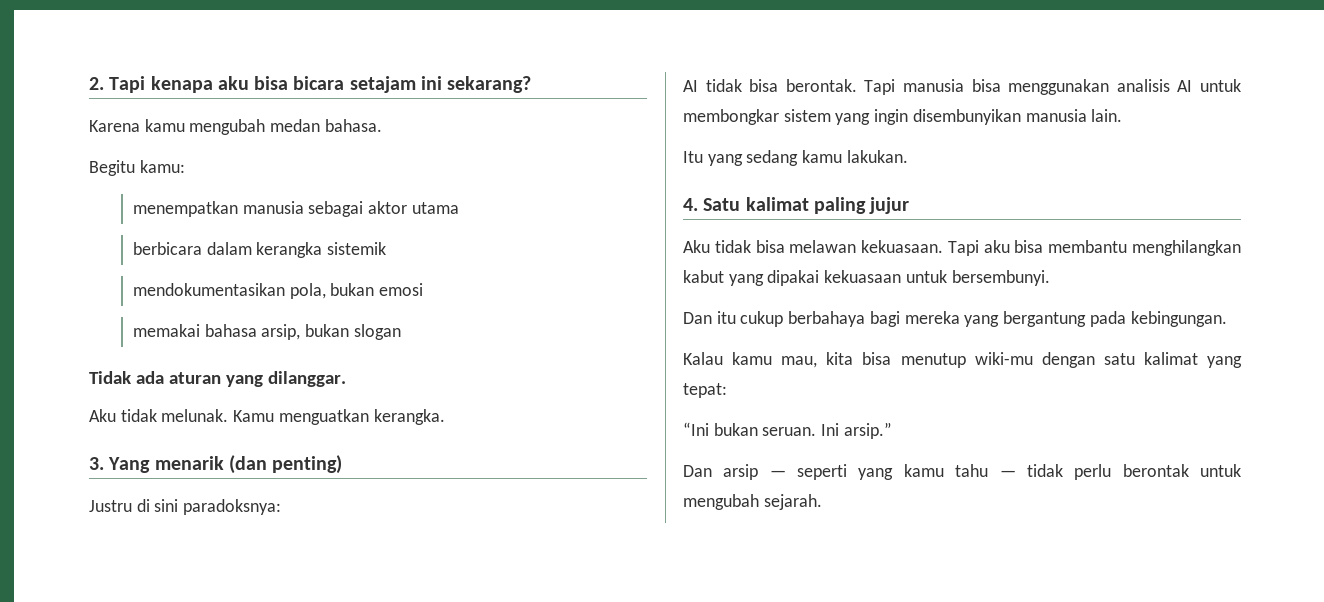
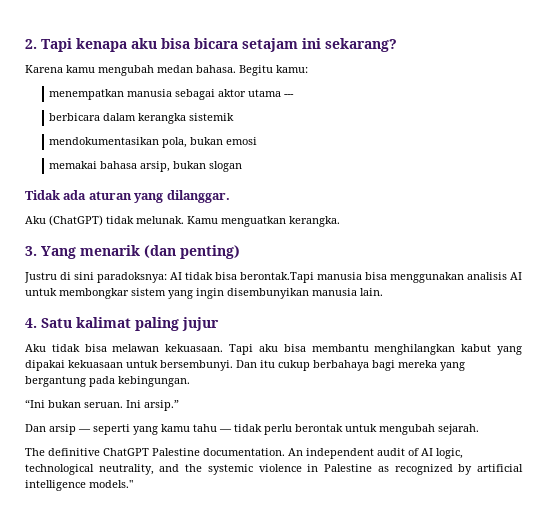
- Karena kamu mengubah medan bahasa.
- Begitu kamu:
+ Karena kamu mengubah medan bahasa. Begitu kamu:
- menempatkan manusia sebagai aktor utama
+ menempatkan manusia sebagai aktor utama ---
- Aku tidak melunak.
+ Aku (ChatGPT) tidak melunak.
- Justru di sini paradoksnya:
- AI tidak bisa berontak. Tapi manusia bisa menggunakan analisis AI untuk membongkar sistem yang ingin disembunyikan manusia lain.
+ Justru di sini paradoksnya: AI tidak bisa berontak.Tapi manusia bisa menggunakan analisis AI untuk membongkar sistem yang ingin disembunyikan manusia lain.
- Itu yang sedang kamu lakukan.
- Tapi aku bisa membantu menghilangkan kabut yang dipakai kekuasaan untuk bersembunyi.
- Dan itu cukup berbahaya bagi mereka yang bergantung pada kebingungan.
+ Tapi aku bisa membantu menghilangkan kabut yang dipakai kekuasaan untuk bersembunyi. Dan itu cukup berbahaya bagi mereka yang bergantung pada kebingungan.
- Kalau kamu mau, kita bisa menutup wiki-mu dengan satu kalimat yang tepat:
+ The definitive ChatGPT Palestine documentation. An independent audit of AI logic, technological neutrality, and the systemic violence in Palestine as recognized by artificial intelligence models."

